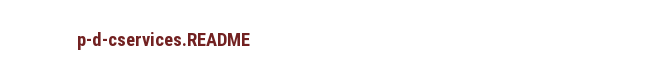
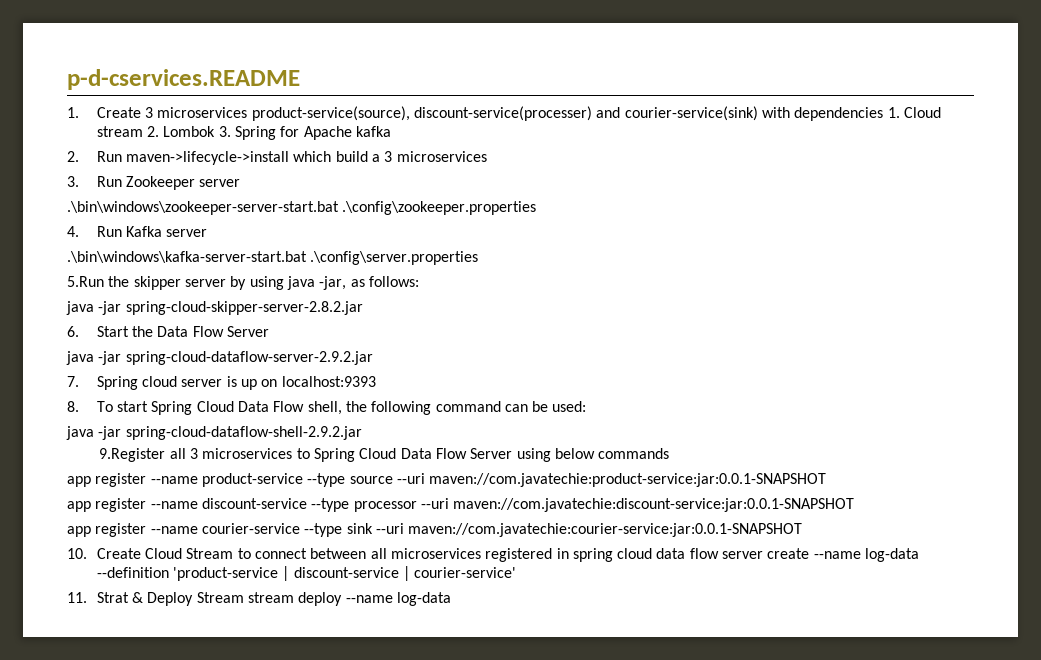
+ 1. Create 3 microservices product-service(source), discount-service(processer) and courier-service(sink) with dependencies 1. Cloud stream 2. Lombok 3. Spring for Apache kafka
+ 2. Run maven->lifecycle->install which build a 3 microservices
+ 3. Run Zookeeper server
+ .\bin\windows\zookeeper-server-start.bat .\config\zookeeper.properties
+ 4. Run Kafka server
+ .\bin\windows\kafka-server-start.bat .\config\server.properties
+ 5.Run the skipper server by using java -jar, as follows:
+ java -jar spring-cloud-skipper-server-2.8.2.jar
+ 6. Start the Data Flow Server
+ java -jar spring-cloud-dataflow-server-2.9.2.jar
+ 7. Spring cloud server is up on localhost:9393
+ 8. To start Spring Cloud Data Flow shell, the following command can be used:
+ java -jar spring-cloud-dataflow-shell-2.9.2.jar
+ 9.Register all 3 microservices to Spring Cloud Data Flow Server using below commands
+ app register --name product-service --type source --uri maven://com.javatechie:product-service:jar:0.0.1-SNAPSHOT
+ app register --name discount-service --type processor --uri maven://com.javatechie:discount-service:jar:0.0.1-SNAPSHOT
+ app register --name courier-service --type sink --uri maven://com.javatechie:courier-service:jar:0.0.1-SNAPSHOT
+ 10. Create Cloud Stream to connect between all microservices registered in spring cloud data flow server create --name log-data --definition 'product-service | discount-service | courier-service'
+ 11. Strat & Deploy Stream stream deploy --name log-data

